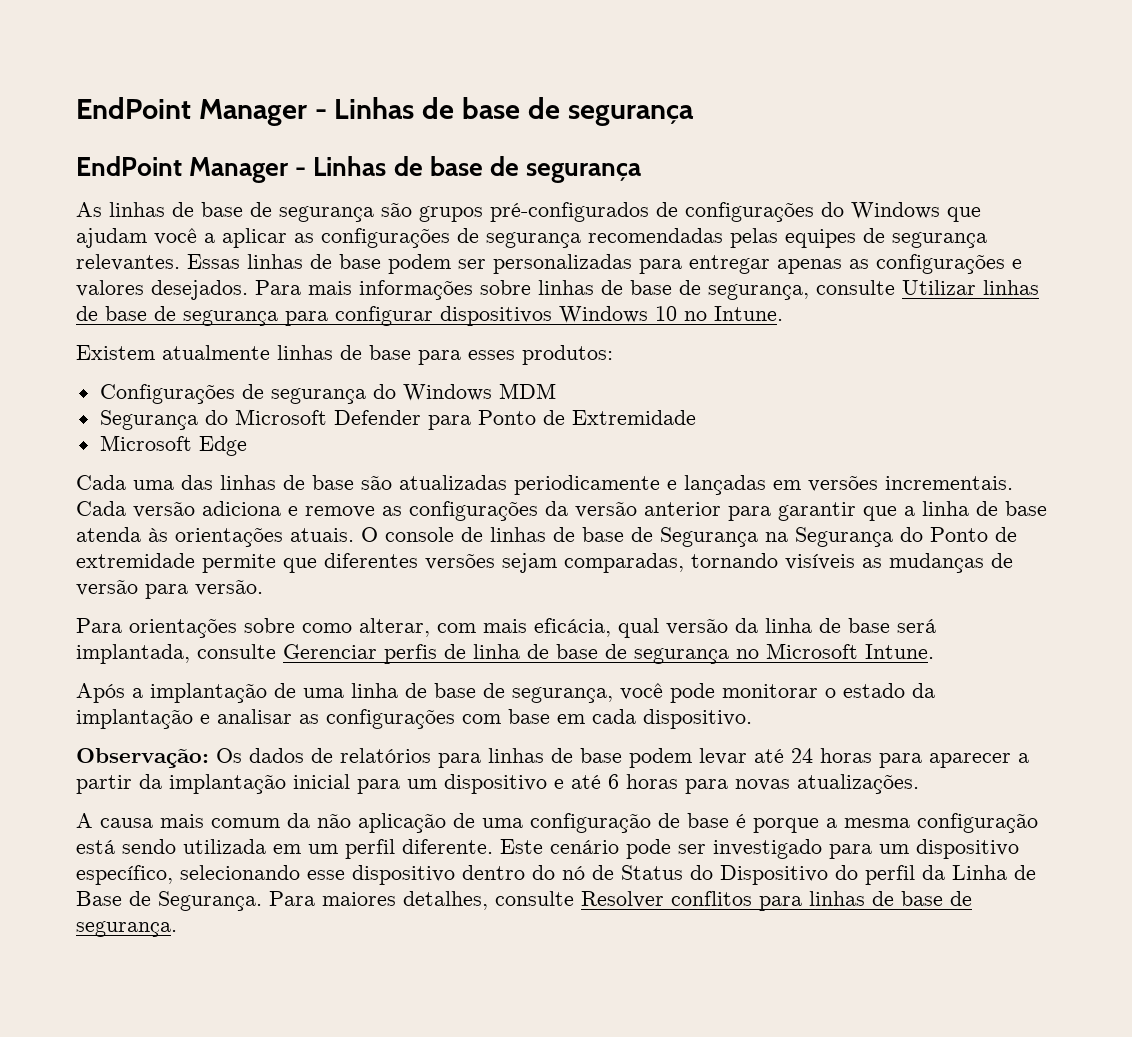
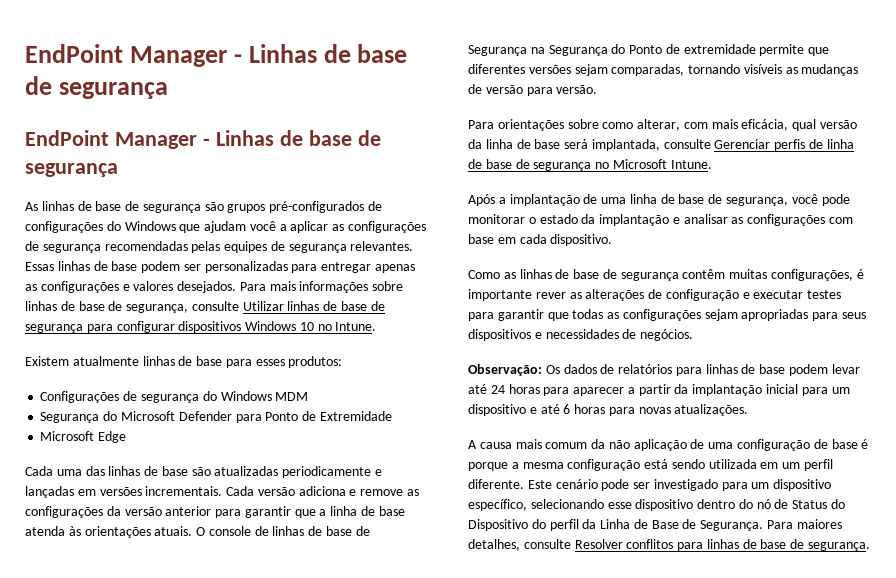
+ Como as linhas de base de segurança contêm muitas configurações, é importante rever as alterações de configuração e executar testes para garantir que todas as configurações sejam apropriadas para seus dispositivos e necessidades de negócios.

